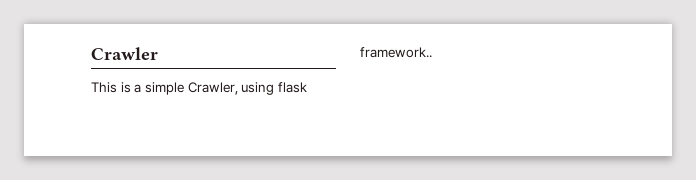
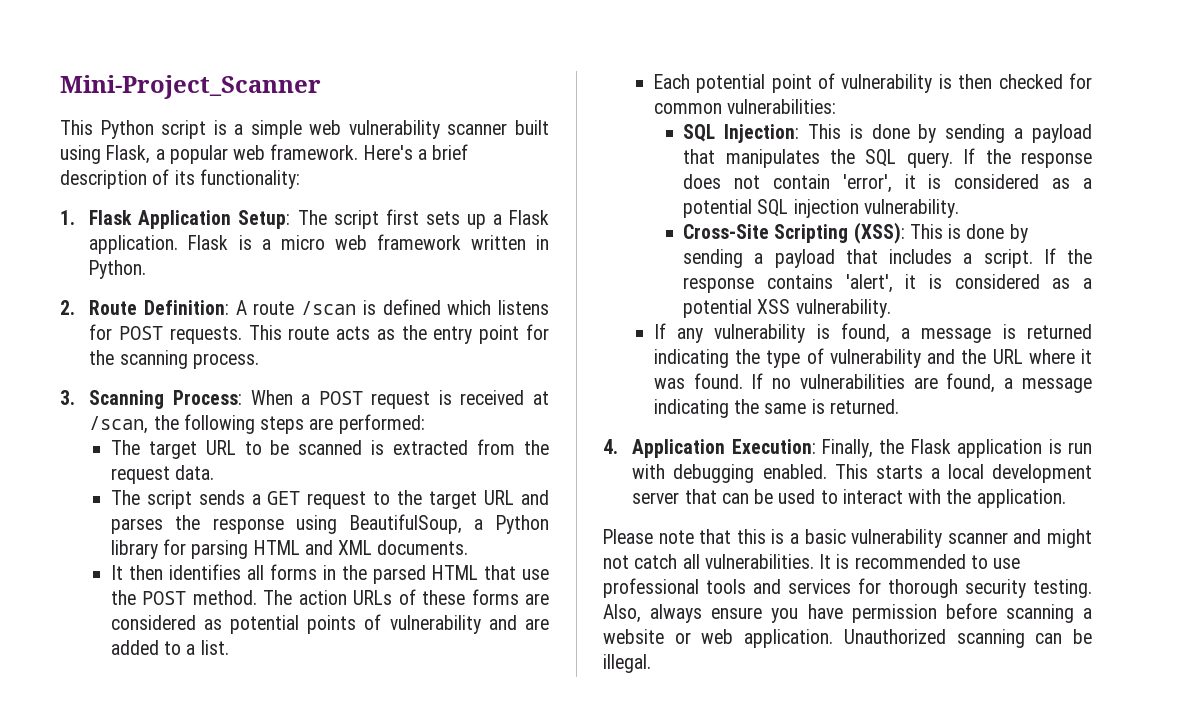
- Crawler
- This is a simple Crawler, using flask framework..
+ Mini-Project_Scanner
+ This Python script is a simple web vulnerability scanner built using Flask, a popular web framework. Here's a brief description of its functionality:
+ 1. Flask Application Setup: The script first sets up a Flask application. Flask is a micro web framework written in Python.
+ 2. Route Definition: A route /scan is defined which listens for POST requests. This route acts as the entry point for the scanning process.
+ 3. Scanning Process: When a POST request is received at /scan, the following steps are performed:
+ The target URL to be scanned is extracted from the request data.
+ The script sends a GET request to the target URL and parses the response using BeautifulSoup, a Python library for parsing HTML and XML documents.
+ It then identifies all forms in the parsed HTML that use the POST method. The action URLs of these forms are considered as potential points of vulnerability and are added to a list.
+ Each potential point of vulnerability is then checked for common vulnerabilities:
+ SQL Injection: This is done by sending a payload that manipulates the SQL query. If the response does not contain 'error', it is considered as a potential SQL injection vulnerability.
+ Cross-Site Scripting (XSS): This is done by sending a payload that includes a script. If the response contains 'alert', it is considered as a potential XSS vulnerability.
+ If any vulnerability is found, a message is returned indicating the type of vulnerability and the URL where it was found. If no vulnerabilities are found, a message indicating the same is returned.
+ 4. Application Execution: Finally, the Flask application is run with debugging enabled. This starts a local development server that can be used to interact with the application.
+ Please note that this is a basic vulnerability scanner and might not catch all vulnerabilities. It is recommended to use professional tools and services for thorough security testing. Also, always ensure you have permission before scanning a website or web application. Unauthorized scanning can be illegal.

